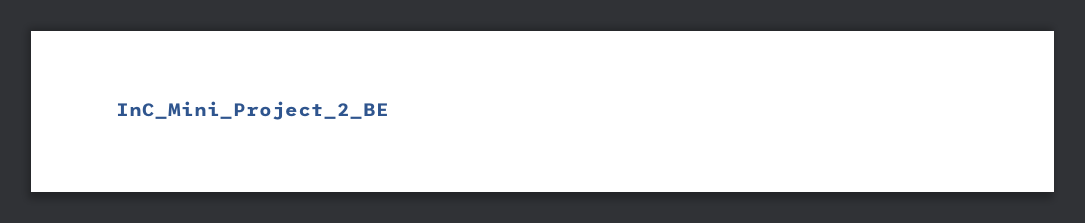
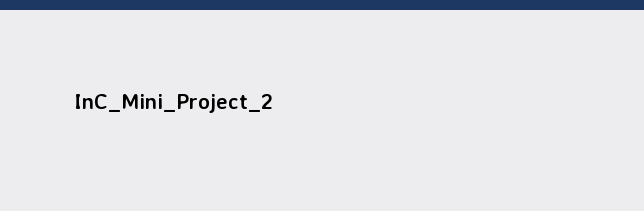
- InC_Mini_Project_2_BE
+ InC_Mini_Project_2

